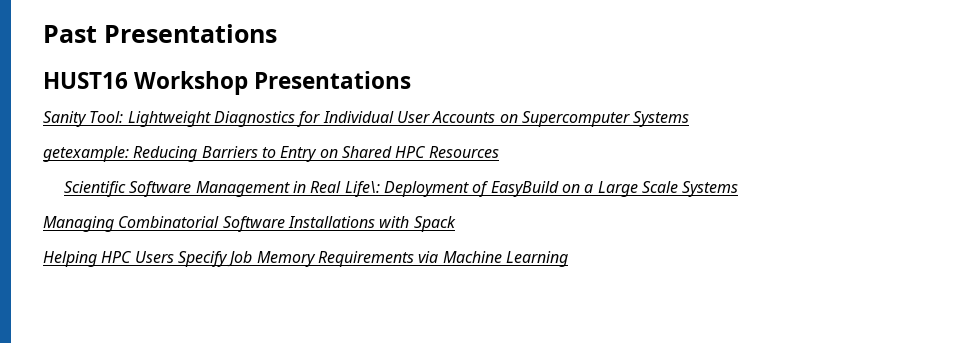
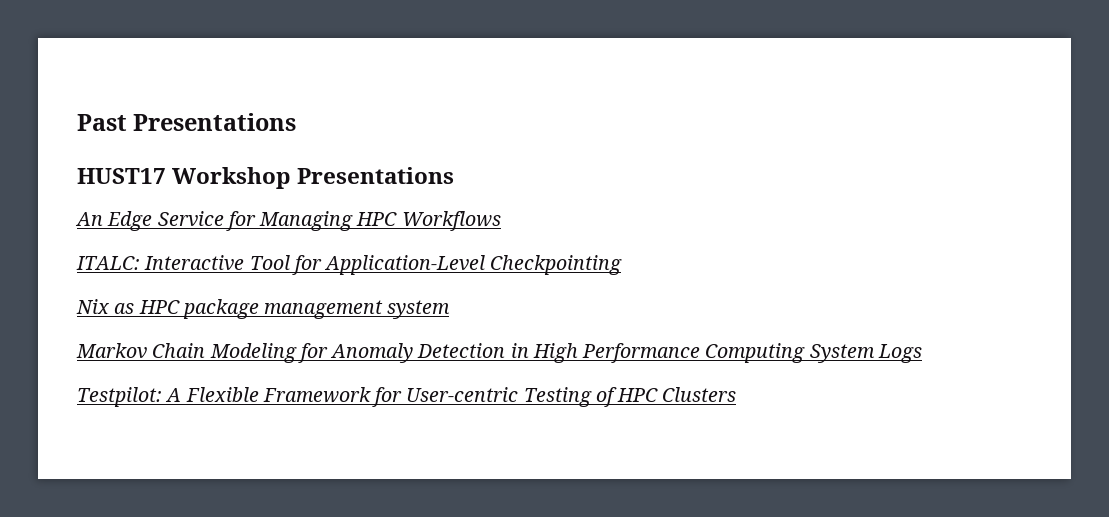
- HUST16 Workshop Presentations
+ HUST17 Workshop Presentations
- Sanity Tool: Lightweight Diagnostics for Individual User Accounts on Supercomputer Systems
- getexample: Reducing Barriers to Entry on Shared HPC Resources
- Scientific Software Management in Real Life\: Deployment of EasyBuild on a Large Scale Systems
- Managing Combinatorial Software Installations with Spack
- Helping HPC Users Specify Job Memory Requirements via Machine Learning
+ An Edge Service for Managing HPC Workflows
+ ITALC: Interactive Tool for Application-Level Checkpointing
+ Nix as HPC package management system
+ Markov Chain Modeling for Anomaly Detection in High Performance Computing System Logs
+ Testpilot: A Flexible Framework for User-centric Testing of HPC Clusters

